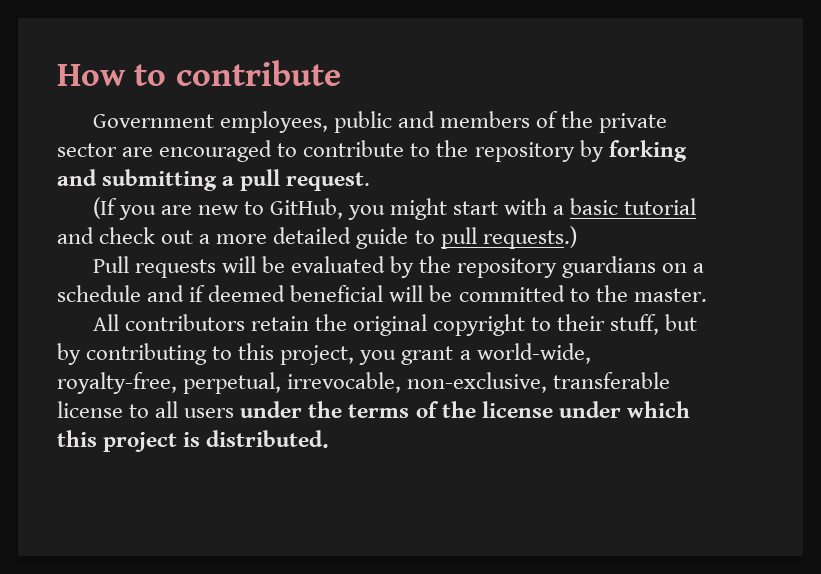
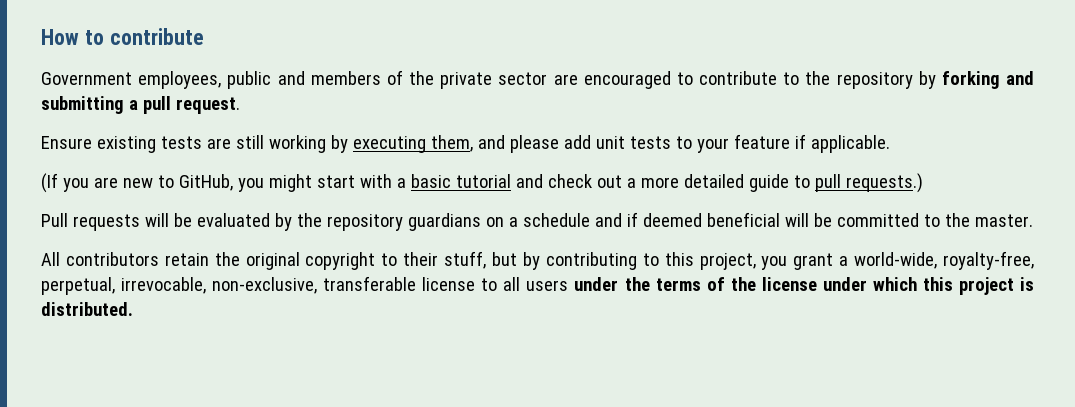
+ Ensure existing tests are still working by executing them, and please add unit tests to your feature if applicable.

